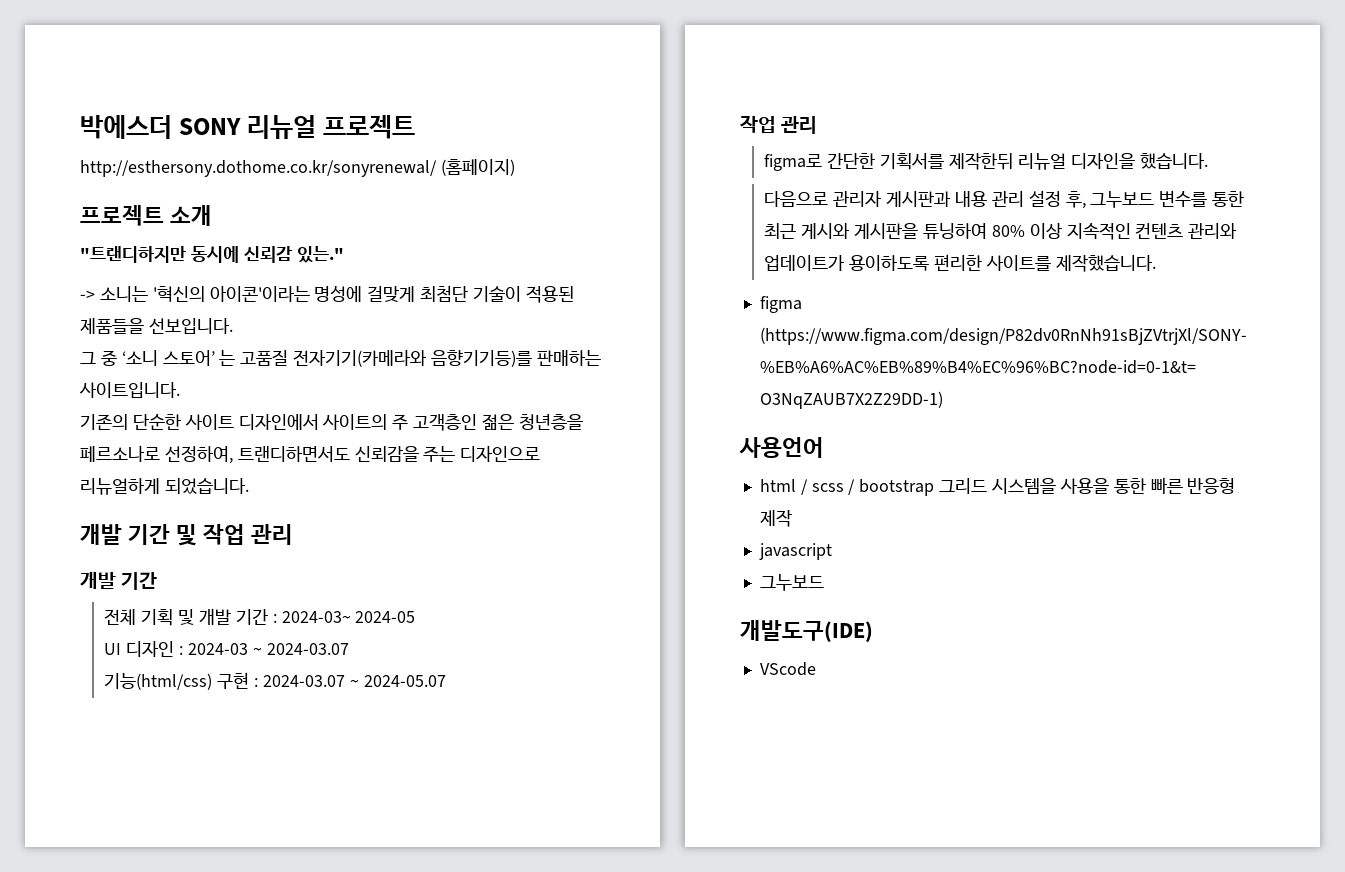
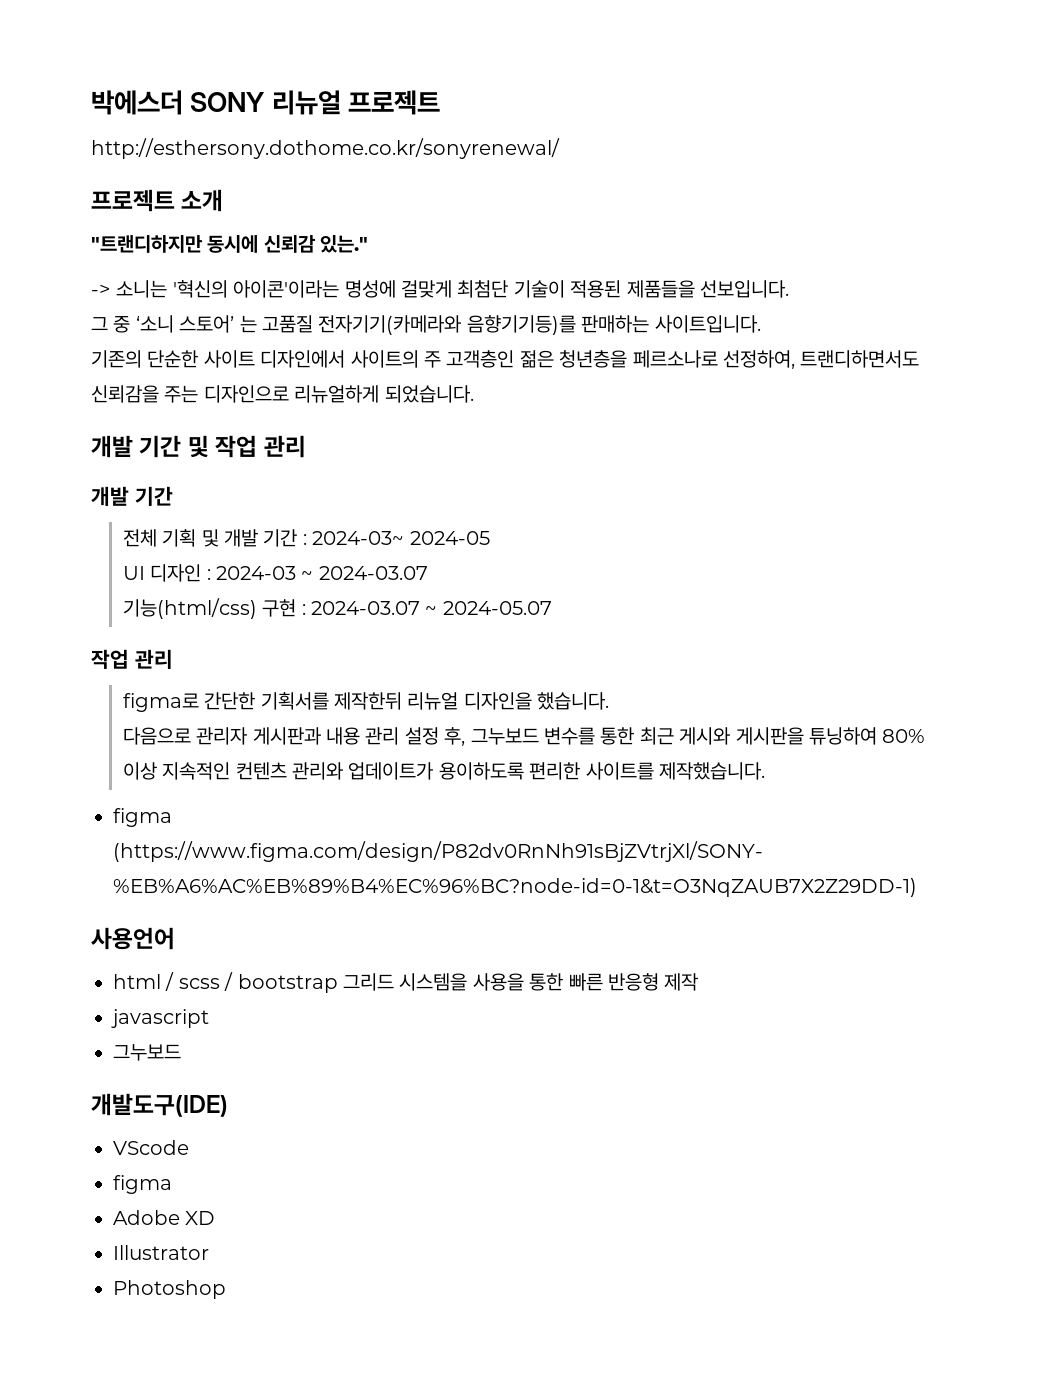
- http://esthersony.dothome.co.kr/sonyrenewal/ (홈페이지)
+ http://esthersony.dothome.co.kr/sonyrenewal/
  VScode
+ figma
+ Adobe XD
+ Illustrator
+ Photoshop

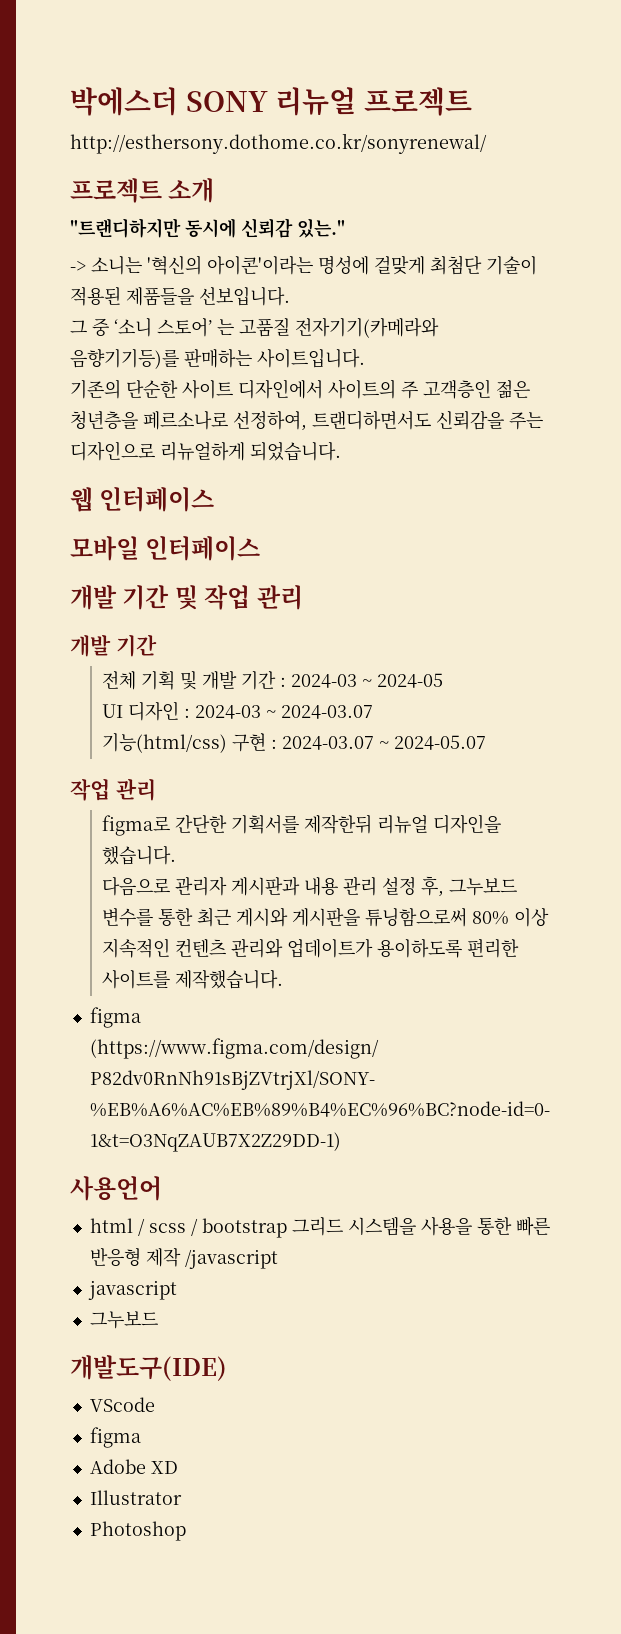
+ 웹 인터페이스
+ 모바일 인터페이스
- 전체 기획 및 개발 기간 : 2024-03~ 2024-05
+ 전체 기획 및 개발 기간 : 2024-03 ~ 2024-05
- 다음으로 관리자 게시판과 내용 관리 설정 후, 그누보드 변수를 통한 최근 게시와 게시판을 튜닝하여 80% 이상 지속적인 컨텐츠 관리와 업데이트가 용이하도록 편리한 사이트를 제작했습니다.
+ 다음으로 관리자 게시판과 내용 관리 설정 후, 그누보드 변수를 통한 최근 게시와 게시판을 튜닝함으로써 80% 이상 지속적인 컨텐츠 관리와 업데이트가 용이하도록 편리한 사이트를 제작했습니다.
- html / scss / bootstrap 그리드 시스템을 사용을 통한 빠른 반응형 제작
+ html / scss / bootstrap 그리드 시스템을 사용을 통한 빠른 반응형 제작 /javascript

